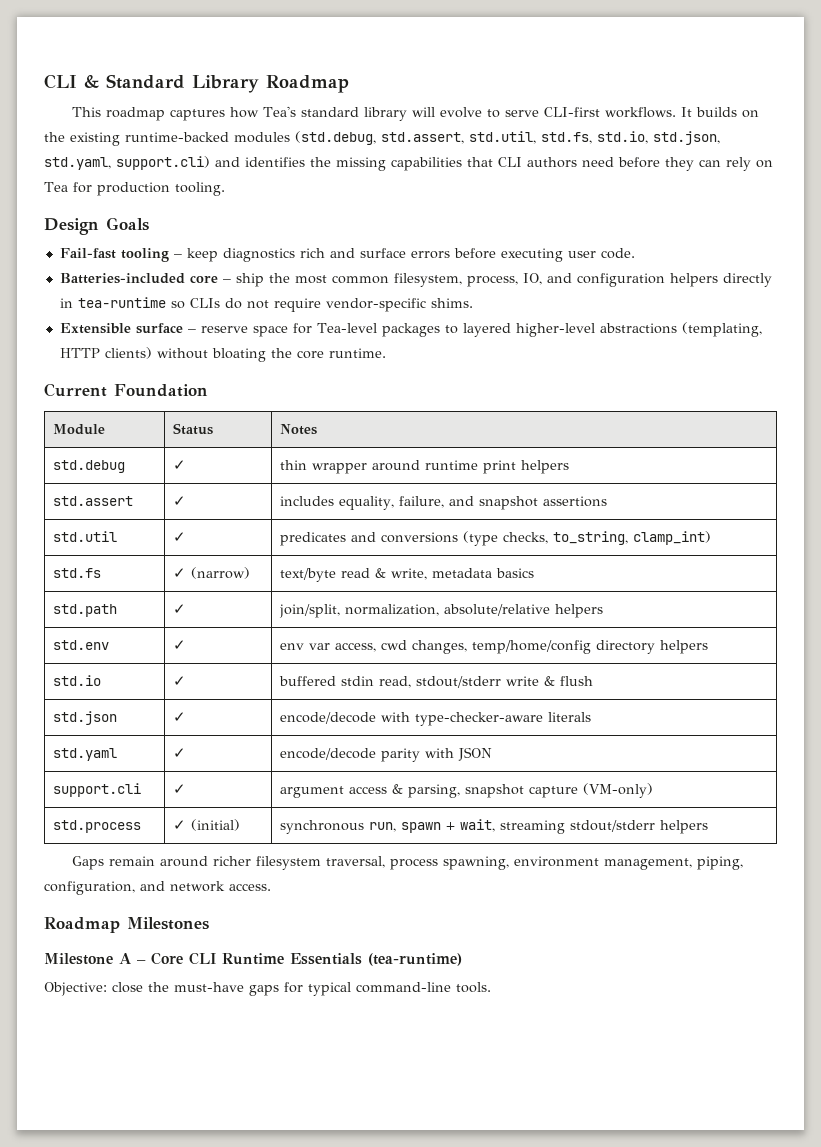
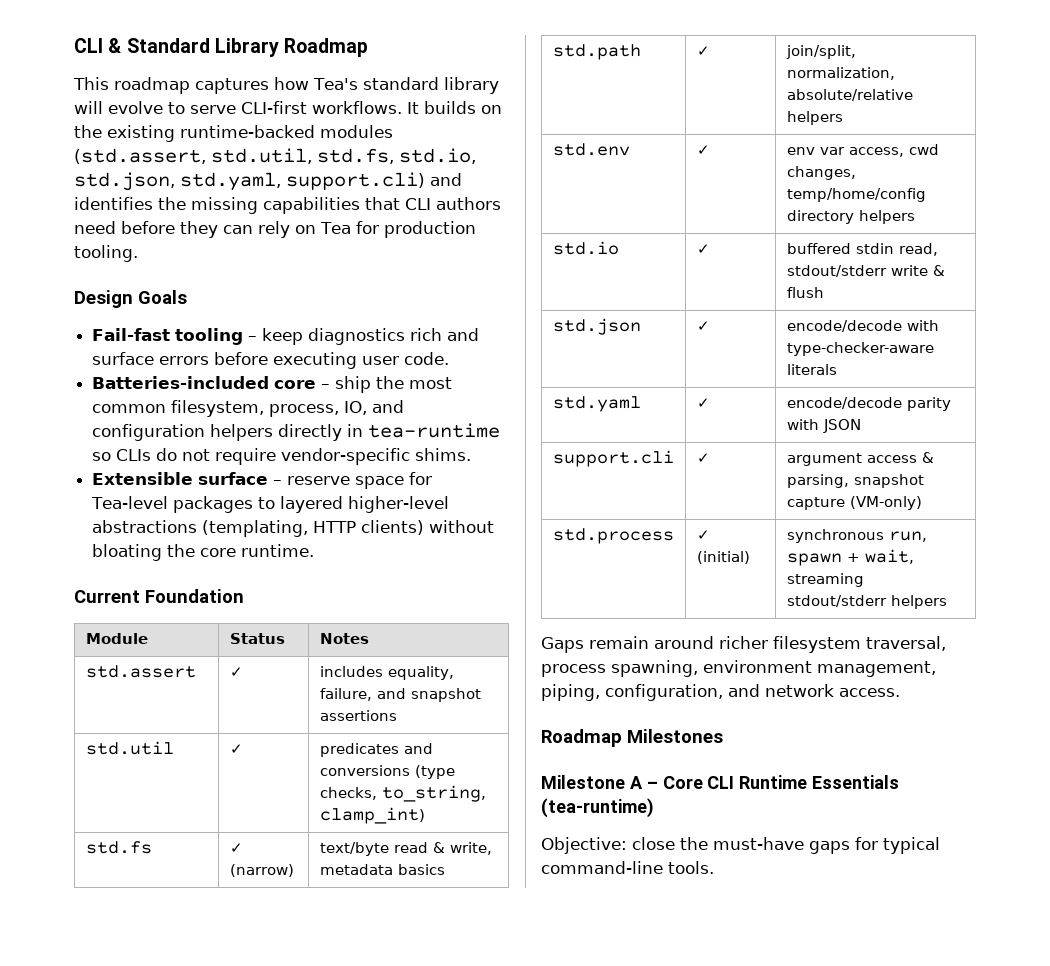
- It builds on the existing runtime-backed modules (std.debug, std.assert, std.util, std.fs, std.io, std.json, std.yaml, support.cli) and identifies the missing capabilities that CLI authors need before they can rely on Tea for production tooling.
+ It builds on the existing runtime-backed modules (std.assert, std.util, std.fs, std.io, std.json, std.yaml, support.cli) and identifies the missing capabilities that CLI authors need before they can rely on Tea for production tooling.
- std.debug | ✓ | thin wrapper around runtime print helpers

